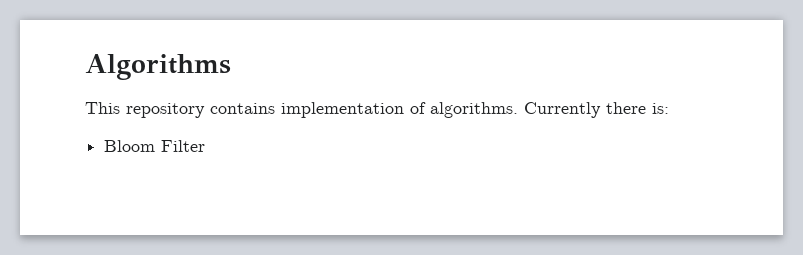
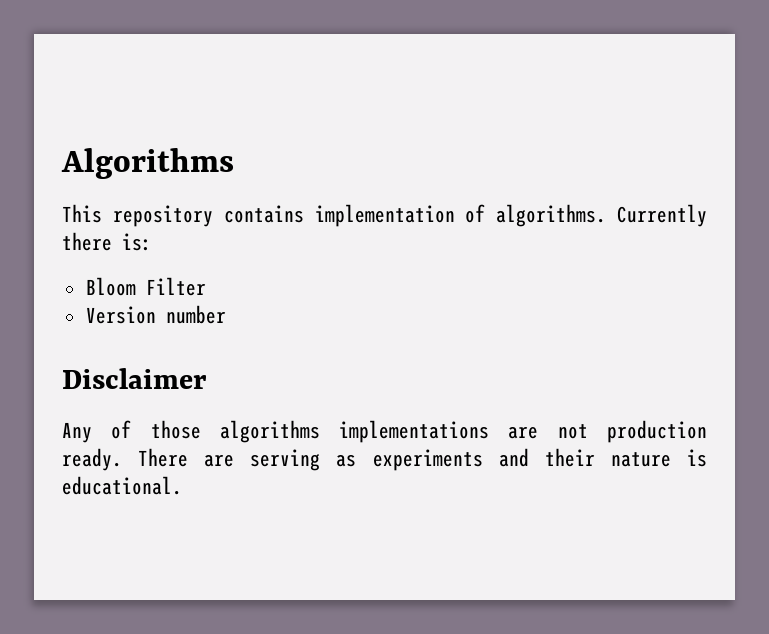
+ Version number
+ Disclaimer
+ Any of those algorithms implementations are not production ready. There are serving as experiments and their nature is educational.

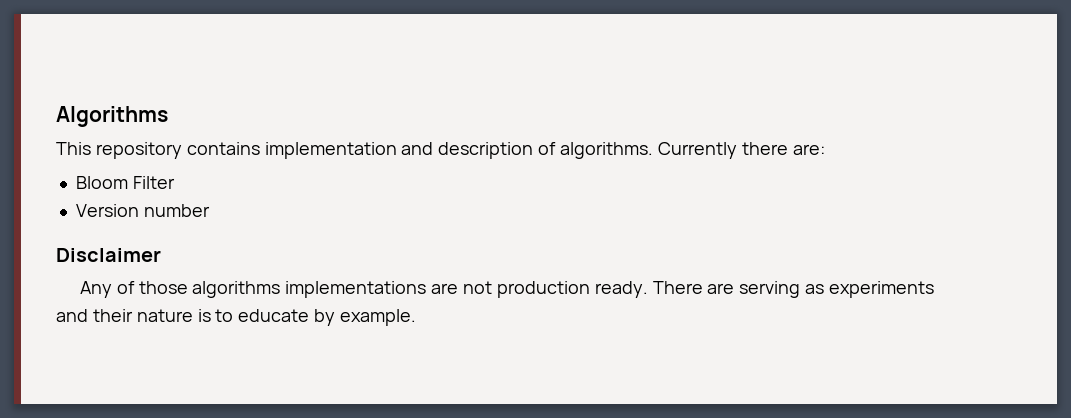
- This repository contains implementation of algorithms.
+ This repository contains implementation and description of algorithms.
- Currently there is:
+ Currently there are:
- There are serving as experiments and their nature is educational.
+ There are serving as experiments and their nature is to educate by example.

